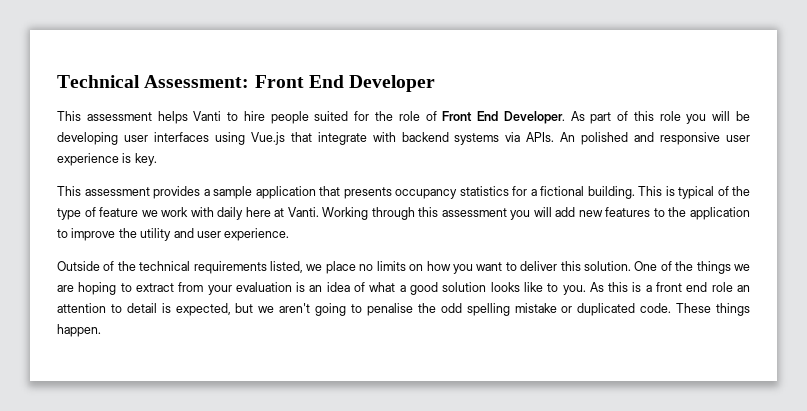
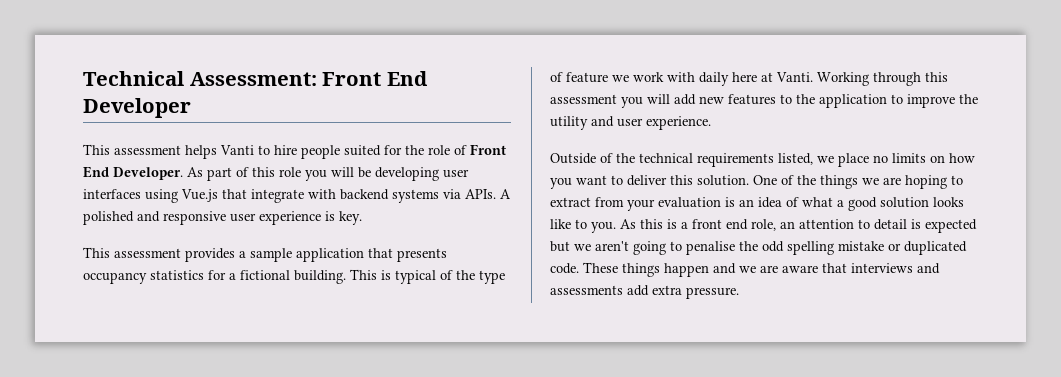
- An polished and responsive user experience is key.
+ A polished and responsive user experience is key.
- As this is a front end role an attention to detail is expected, but we aren't going to penalise the odd spelling mistake or duplicated code.
+ As this is a front end role, an attention to detail is expected but we aren't going to penalise the odd spelling mistake or duplicated code.
- These things happen.
+ These things happen and we are aware that interviews and assessments add extra pressure.

